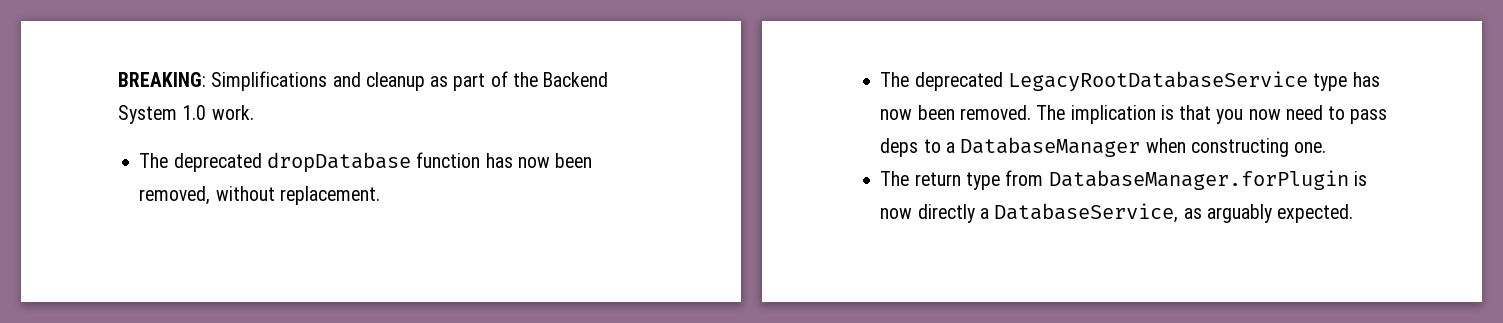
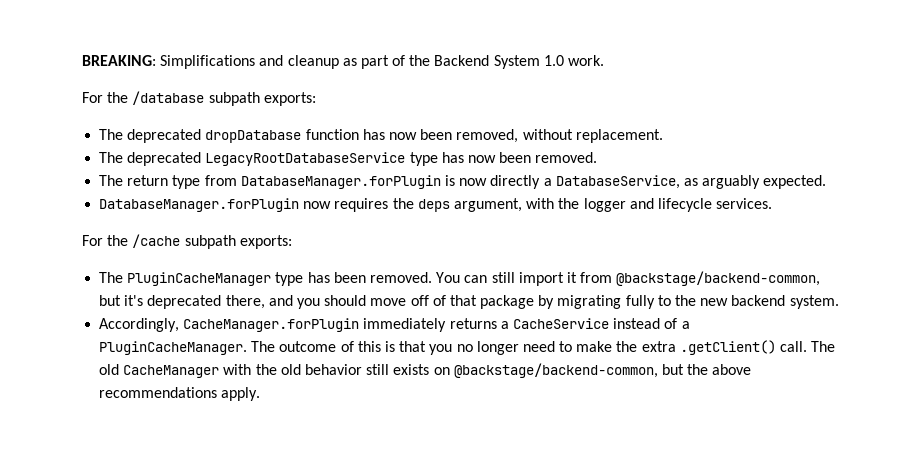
+ For the /database subpath exports:
- The implication is that you now need to pass deps to a DatabaseManager when constructing one.
+ DatabaseManager.forPlugin now requires the deps argument, with the logger and lifecycle services.
+ For the /cache subpath exports:
+ The PluginCacheManager type has been removed. You can still import it from @backstage/backend-common, but it's deprecated there, and you should move off of that package by migrating fully to the new backend system.
+ Accordingly, CacheManager.forPlugin immediately returns a CacheService instead of a PluginCacheManager. The outcome of this is that you no longer need to make the extra .getClient() call. The old CacheManager with the old behavior still exists on @backstage/backend-common, but the above recommendations apply.

